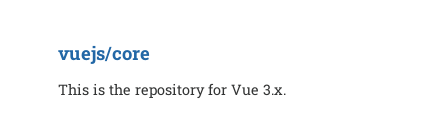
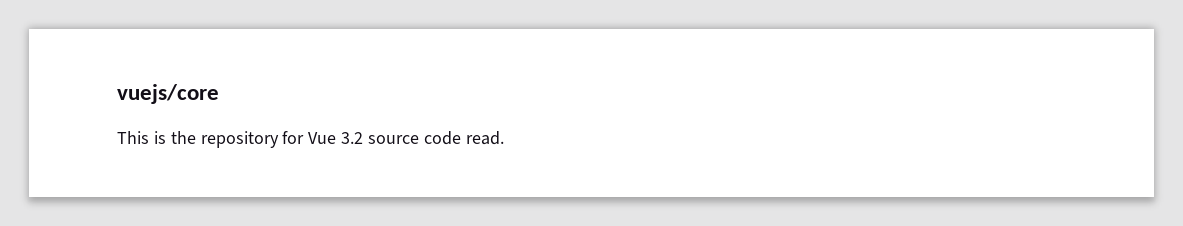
- This is the repository for Vue 3.x.
+ This is the repository for Vue 3.2 source code read.

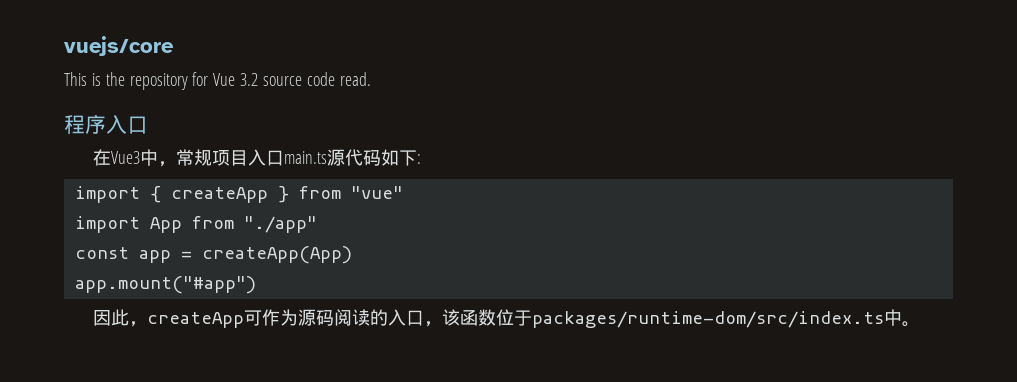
+ 程序入口
+ 在Vue3中，常规项目入口main.ts源代码如下:
+ import { createApp } from "vue"
+ import App from "./app"
+ const app = createApp(App)
+ app.mount("#app")
+ 因此，createApp可作为源码阅读的入口，该函数位于packages/runtime-dom/src/index.ts中。

